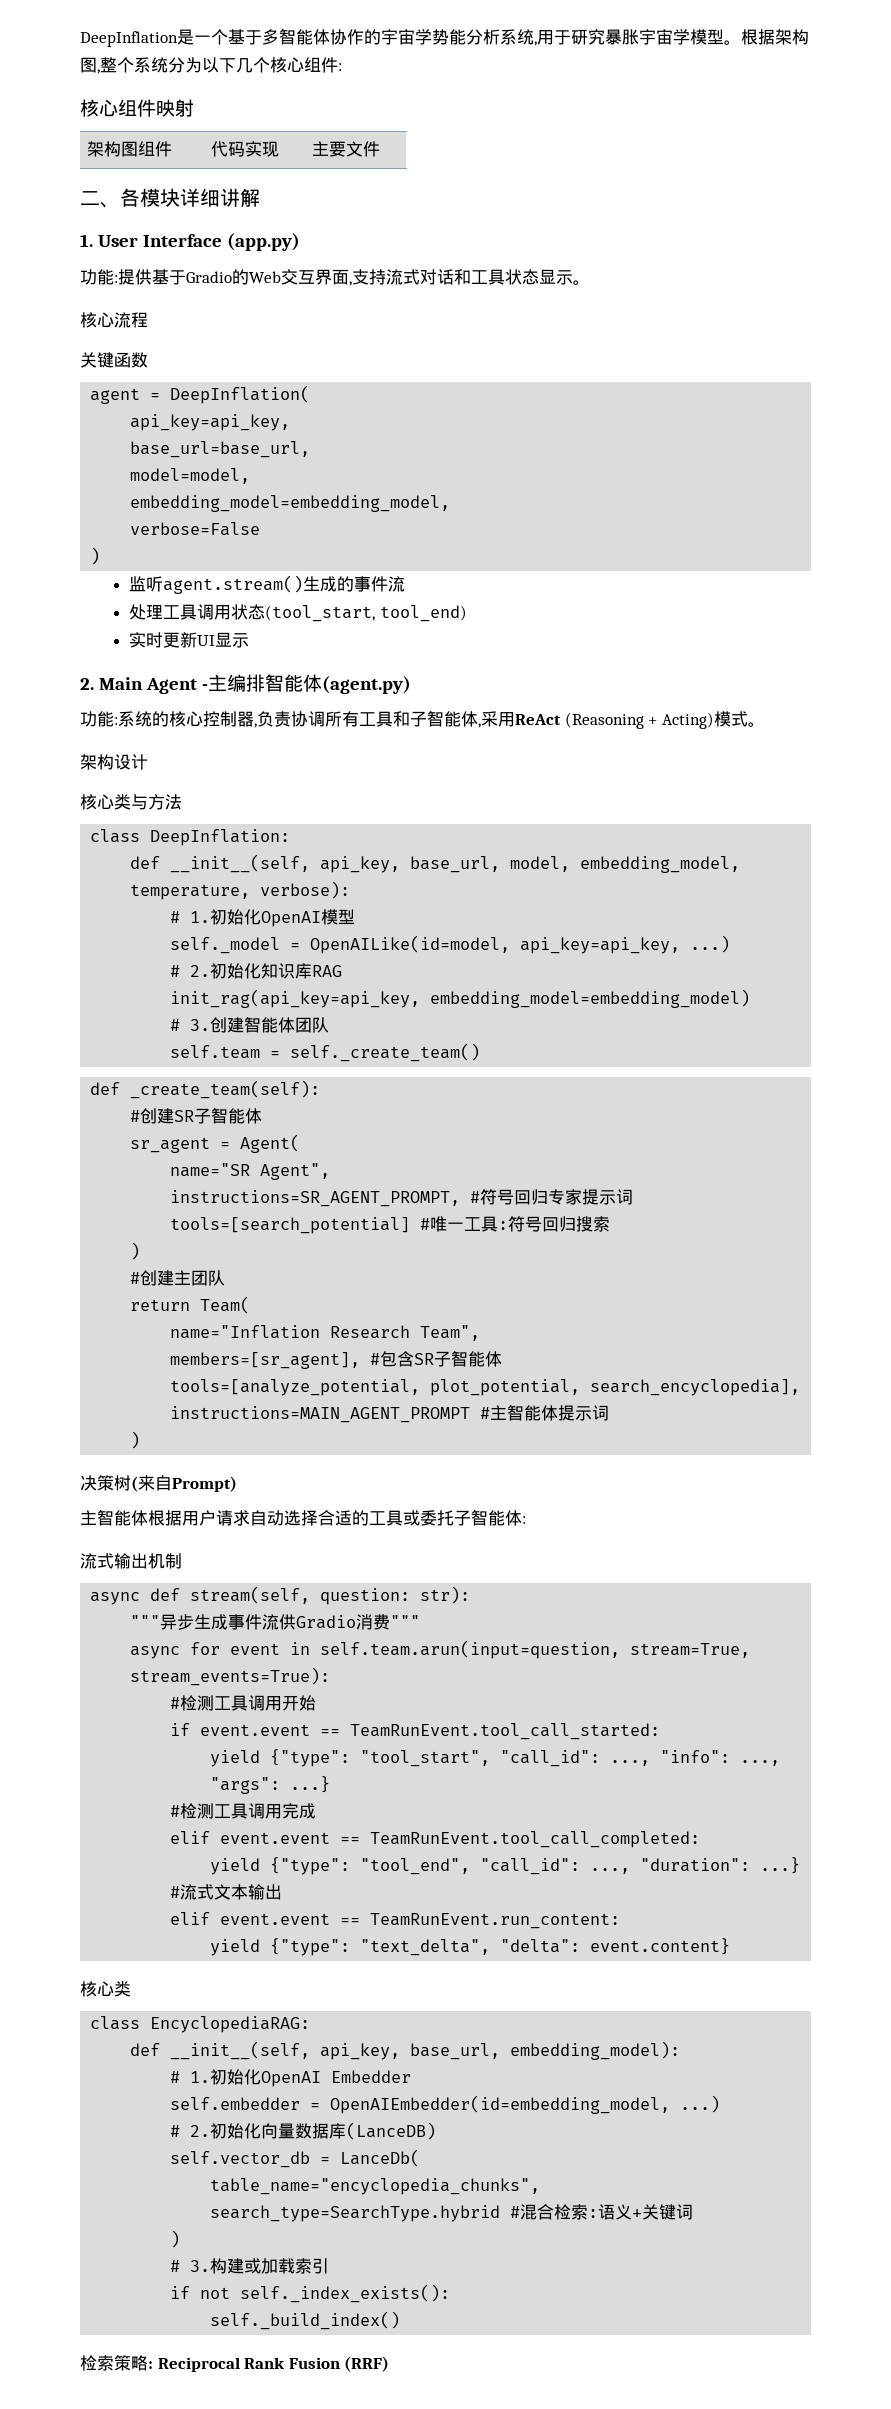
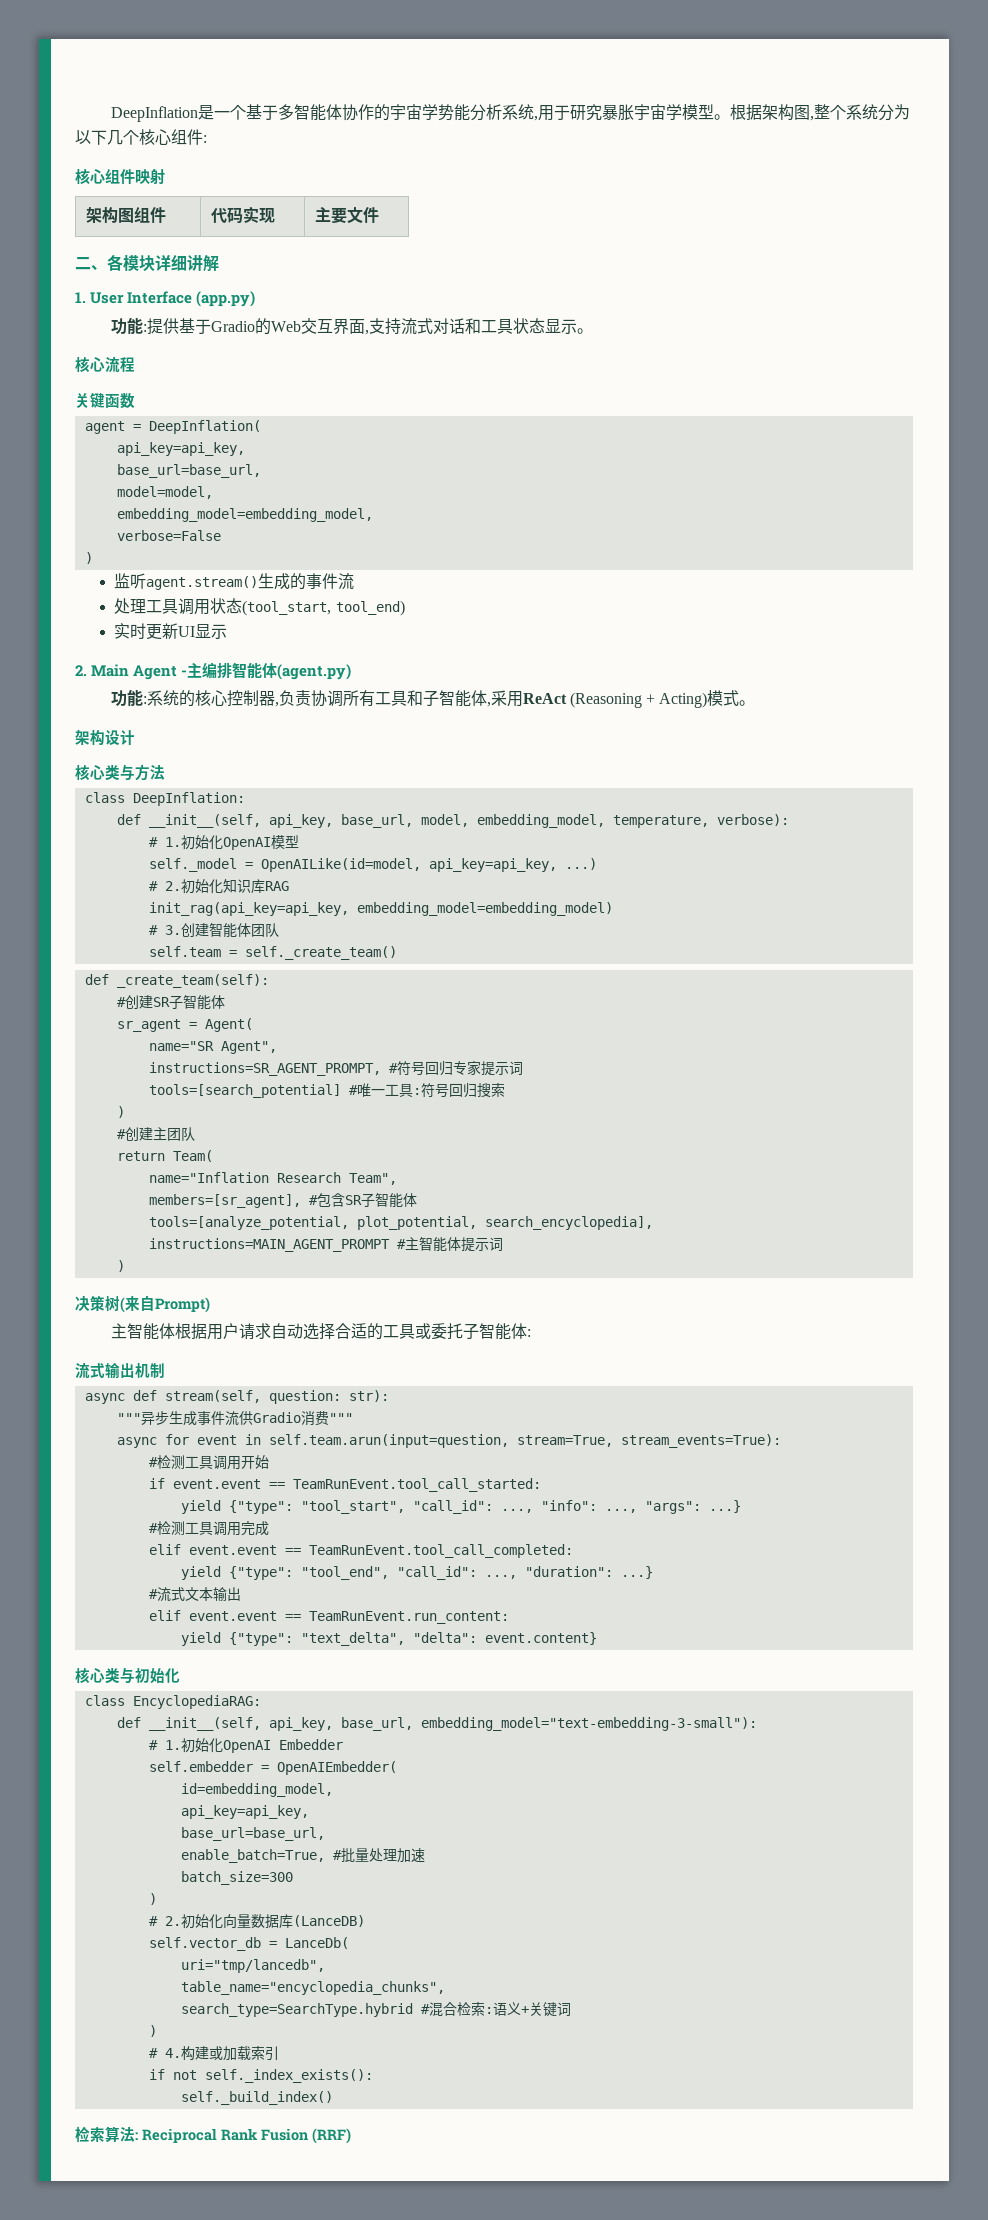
  yield {"type": "text_delta", "delta": event.content}
- 核心类
+ 核心类与初始化
- def __init__(self, api_key, base_url, embedding_model):
+ def __init__(self, api_key, base_url, embedding_model="text-embedding-3-small"):
- self.embedder = OpenAIEmbedder(id=embedding_model, ...)
+ self.embedder = OpenAIEmbedder(
+ id=embedding_model,
+ api_key=api_key,
+ base_url=base_url,
+ enable_batch=True, #批量处理加速
+ batch_size=300
+ )
+ uri="tmp/lancedb",
- # 3.构建或加载索引
+ # 4.构建或加载索引
- 检索策略: Reciprocal Rank Fusion (RRF)
+ 检索算法: Reciprocal Rank Fusion (RRF)

